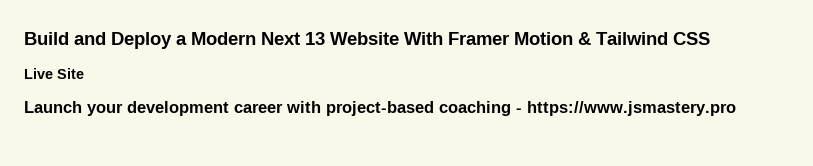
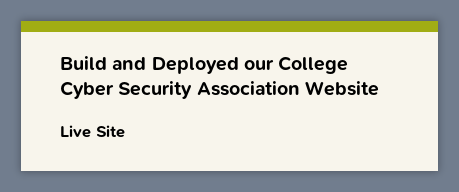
- Build and Deploy a Modern Next 13 Website With Framer Motion & Tailwind CSS
+ Build and Deployed our College Cyber Security Association Website
  Live Site
- Launch your development career with project-based coaching - https://www.jsmastery.pro

